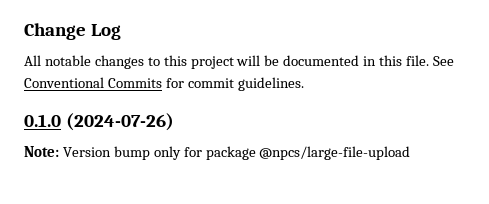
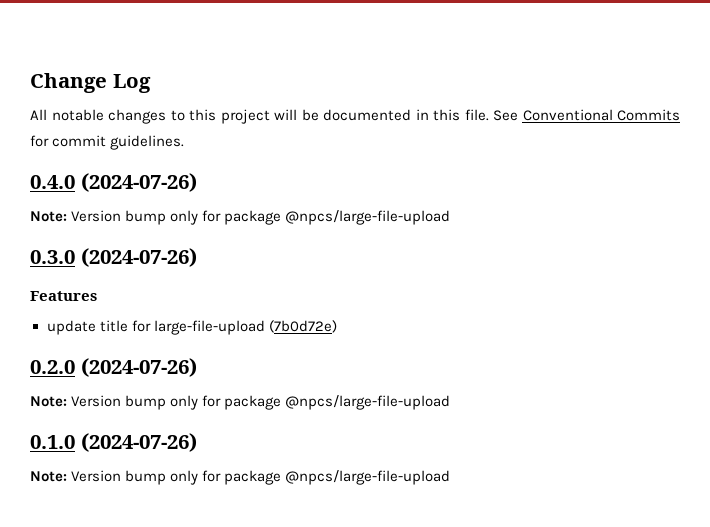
+ 0.4.0 (2024-07-26)
+ Note: Version bump only for package @npcs/large-file-upload
+ 0.3.0 (2024-07-26)
+ Features
+ update title for large-file-upload (7b0d72e)
+ 0.2.0 (2024-07-26)
+ Note: Version bump only for package @npcs/large-file-upload

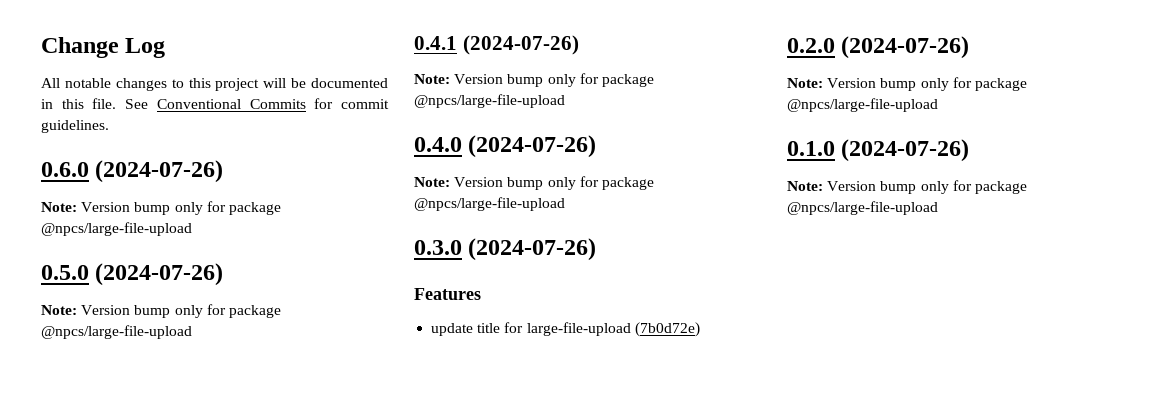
+ 0.6.0 (2024-07-26)
+ Note: Version bump only for package @npcs/large-file-upload
+ 0.5.0 (2024-07-26)
+ Note: Version bump only for package @npcs/large-file-upload
+ 0.4.1 (2024-07-26)
+ Note: Version bump only for package @npcs/large-file-upload

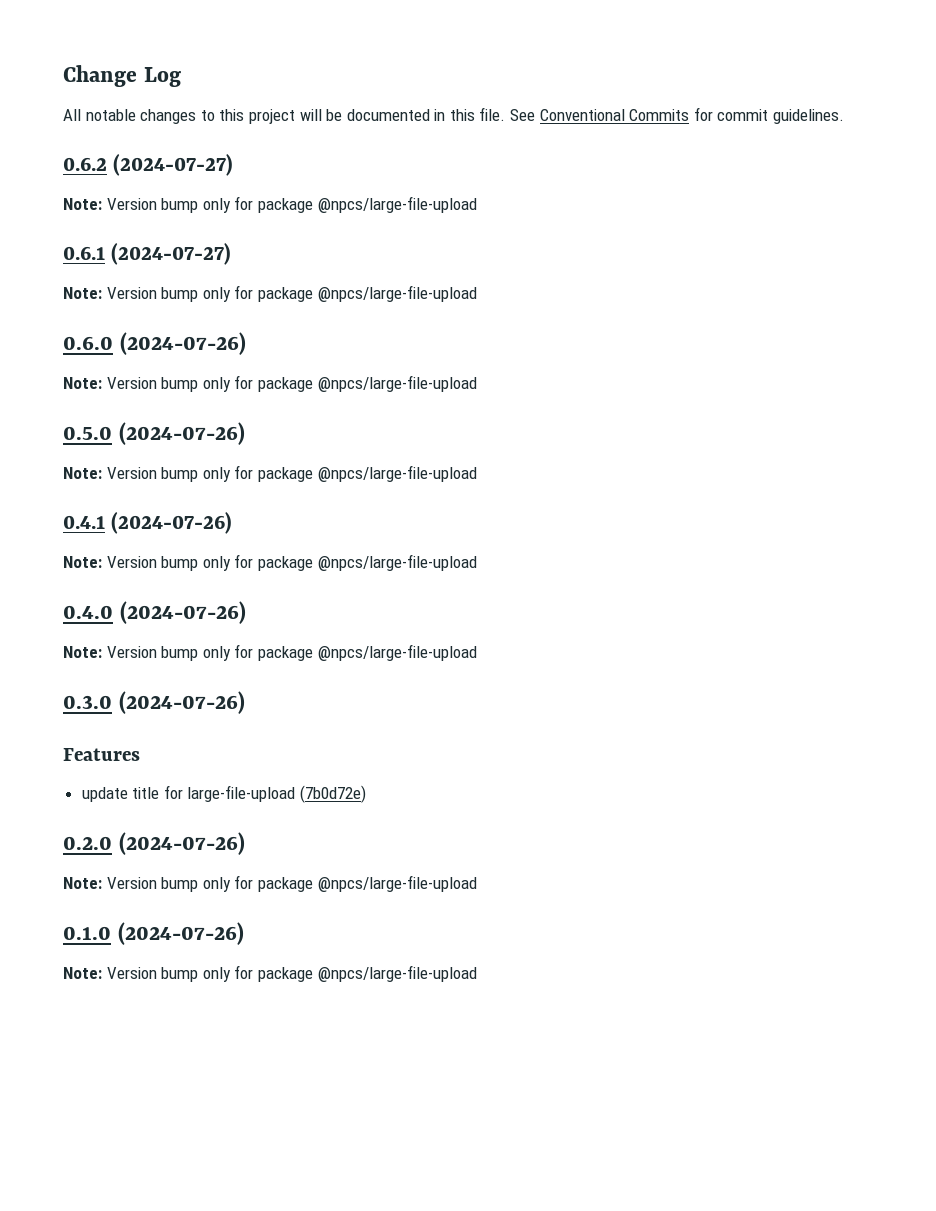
+ 0.6.2 (2024-07-27)
+ Note: Version bump only for package @npcs/large-file-upload
+ 0.6.1 (2024-07-27)
+ Note: Version bump only for package @npcs/large-file-upload

